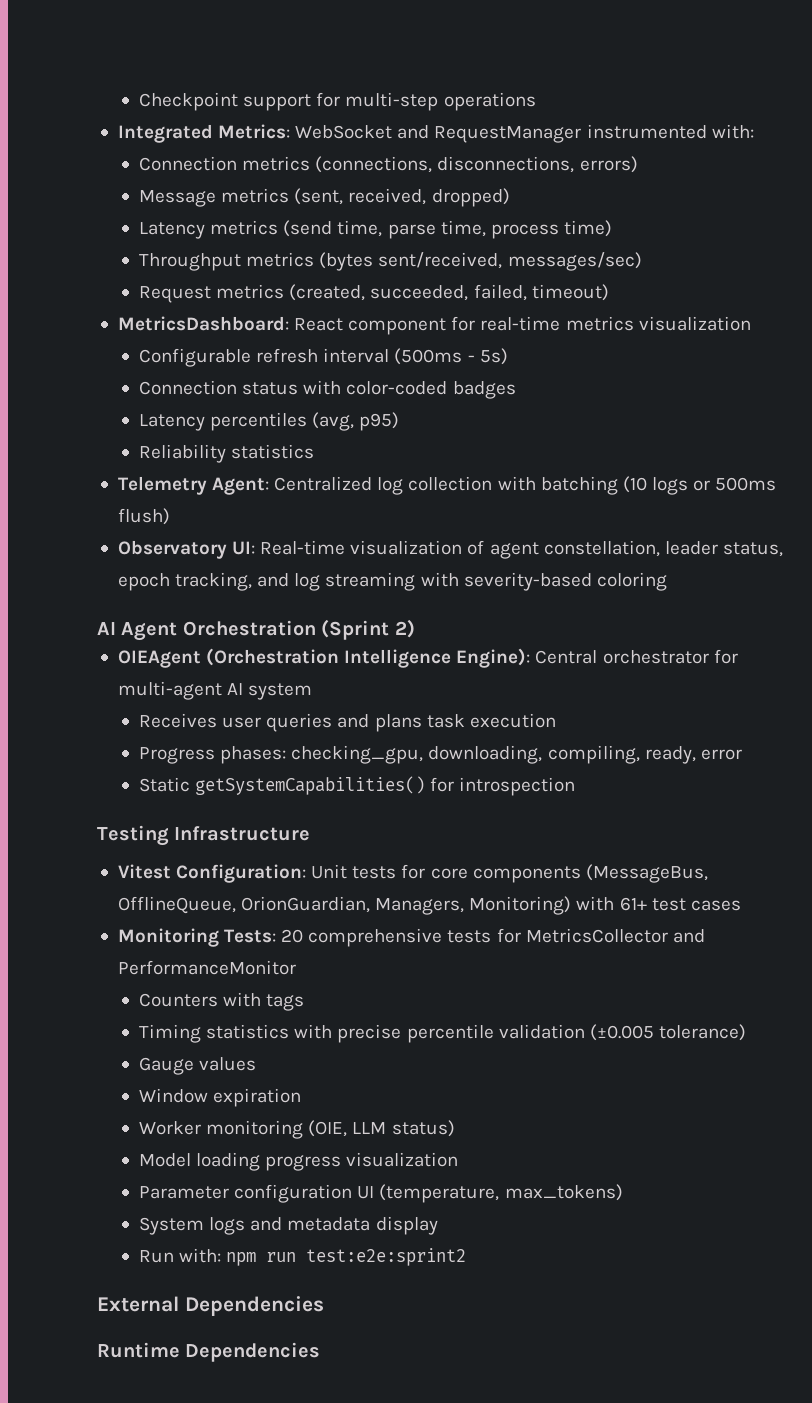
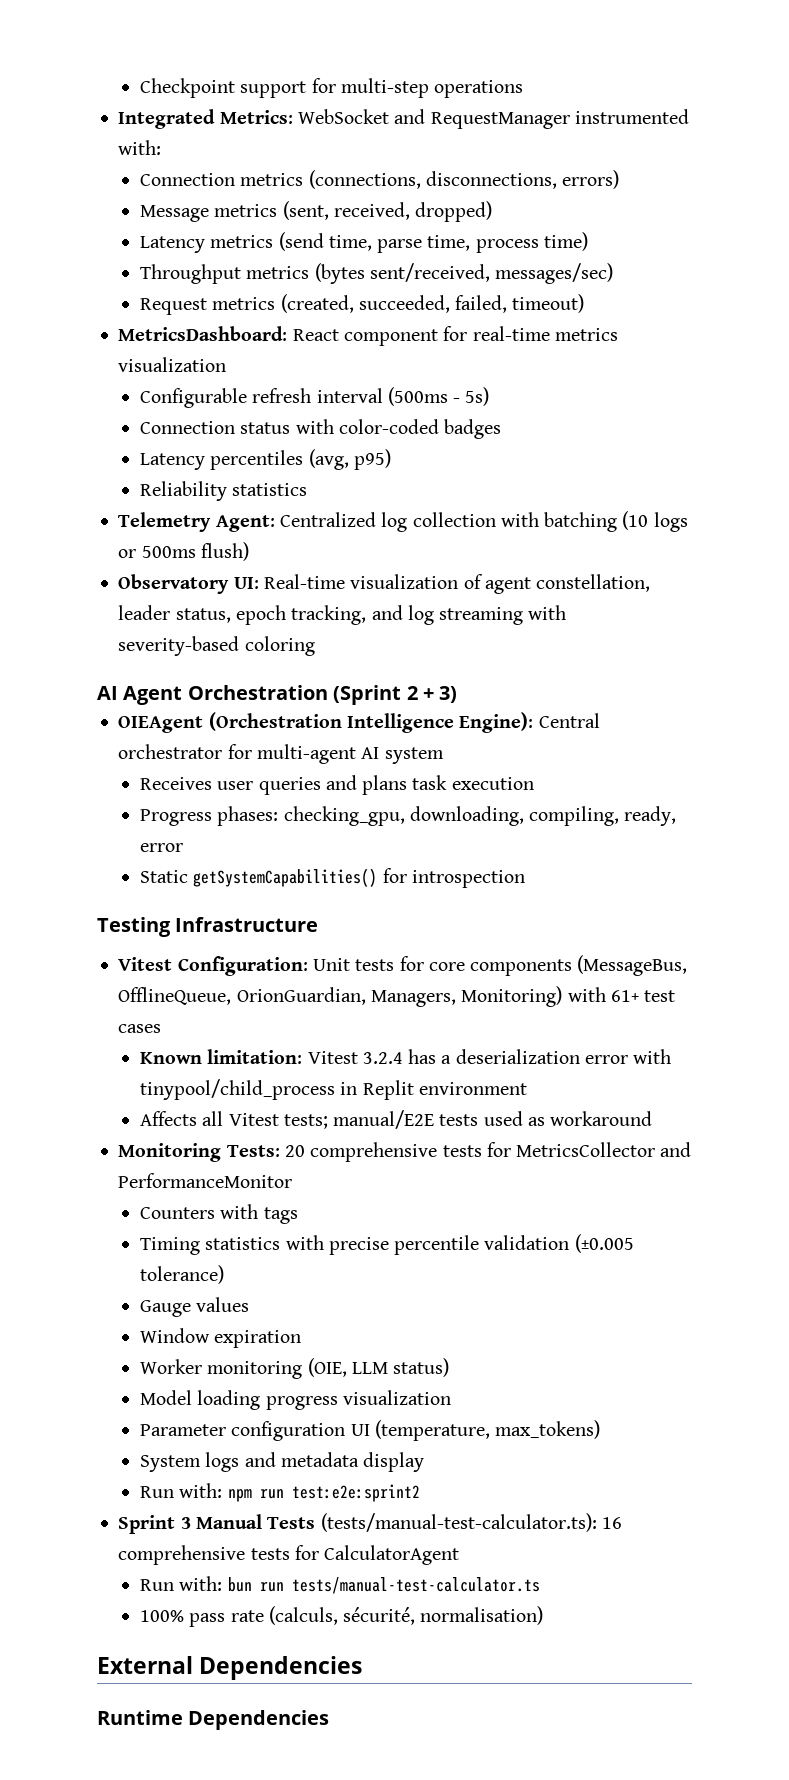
- AI Agent Orchestration (Sprint 2)
+ AI Agent Orchestration (Sprint 2 + 3)
+ Known limitation: Vitest 3.2.4 has a deserialization error with tinypool/child_process in Replit environment
+ Affects all Vitest tests; manual/E2E tests used as workaround
+ Sprint 3 Manual Tests (tests/manual-test-calculator.ts): 16 comprehensive tests for CalculatorAgent
+ Run with: bun run tests/manual-test-calculator.ts
+ 100% pass rate (calculs, sécurité, normalisation)

